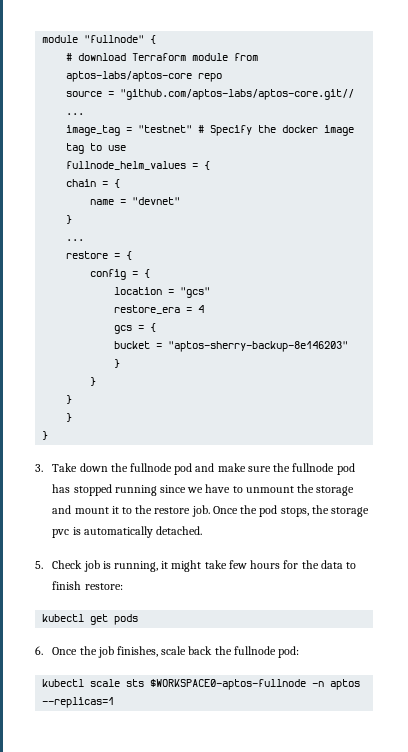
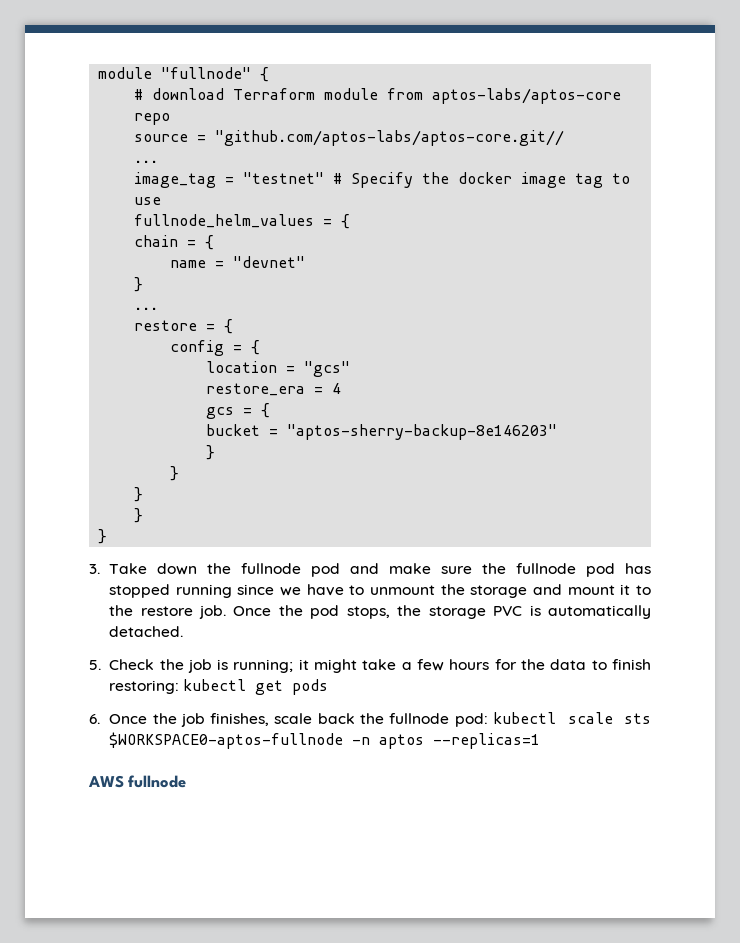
- Once the pod stops, the storage pvc is automatically detached.
+ Once the pod stops, the storage PVC is automatically detached.
- 5. Check job is running, it might take few hours for the data to finish restore:
- kubectl get pods
+ 5. Check the job is running; it might take a few hours for the data to finish restoring: kubectl get pods
- 6. Once the job finishes, scale back the fullnode pod:
- kubectl scale sts $WORKSPACE0-aptos-fullnode -n aptos --replicas=1
+ 6. Once the job finishes, scale back the fullnode pod: kubectl scale sts $WORKSPACE0-aptos-fullnode -n aptos --replicas=1
+ AWS fullnode

